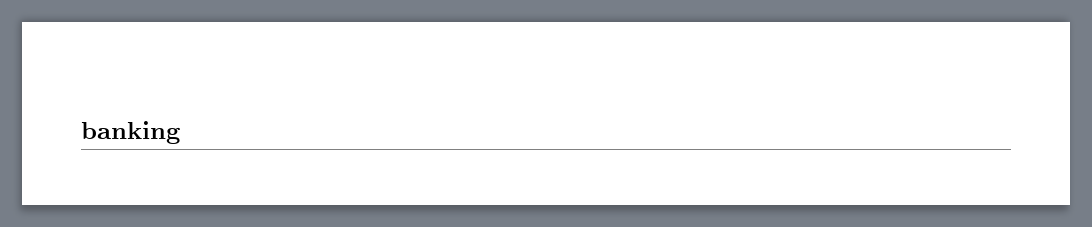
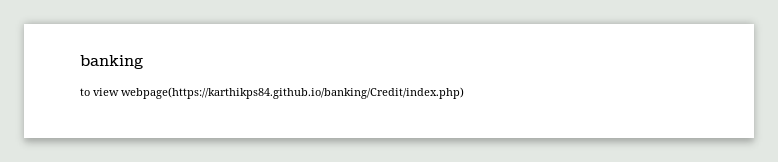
+ to view webpage(https://karthikps84.github.io/banking/Credit/index.php)

